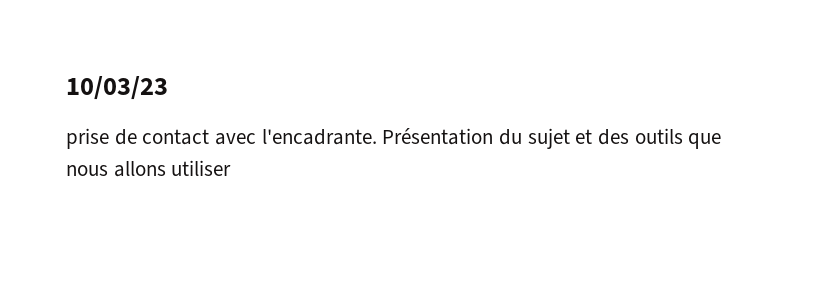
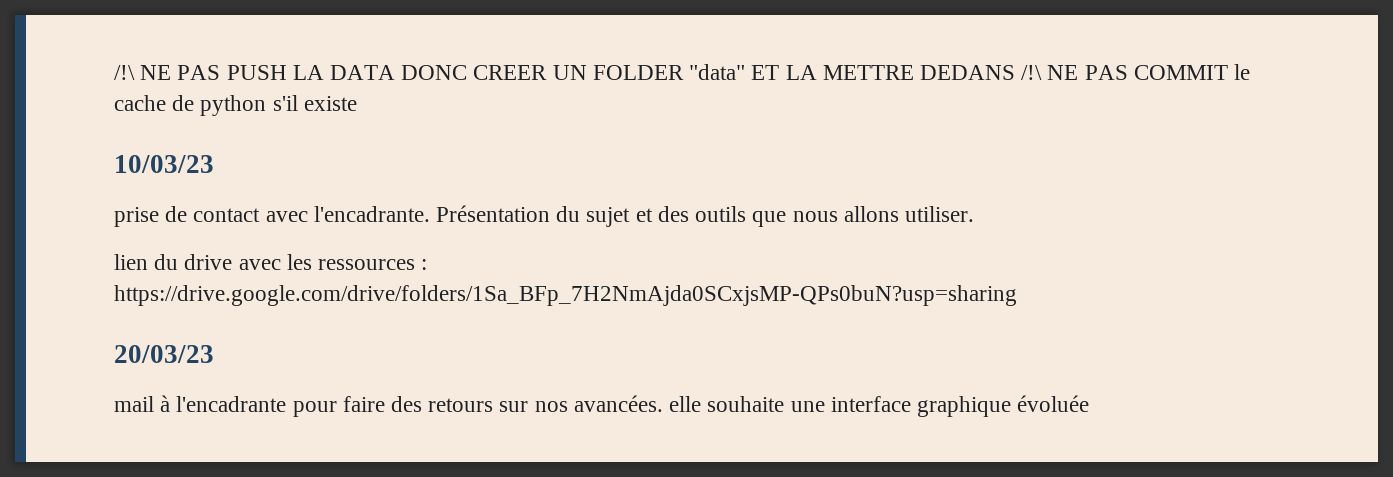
+ /!\ NE PAS PUSH LA DATA DONC CREER UN FOLDER "data" ET LA METTRE DEDANS /!\ NE PAS COMMIT le cache de python s'il existe
- Présentation du sujet et des outils que nous allons utiliser
+ Présentation du sujet et des outils que nous allons utiliser.
+ lien du drive avec les ressources : https://drive.google.com/drive/folders/1Sa_BFp_7H2NmAjda0SCxjsMP-QPs0buN?usp=sharing
+ 20/03/23
+ mail à l'encadrante pour faire des retours sur nos avancées. elle souhaite une interface graphique évoluée

